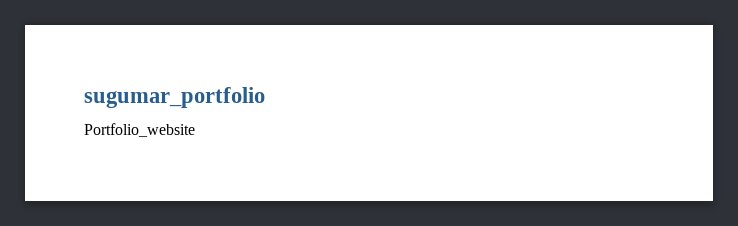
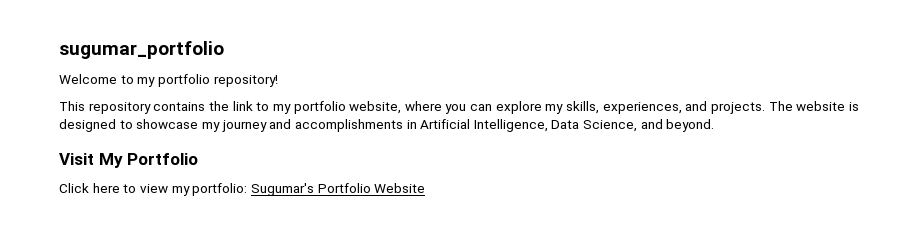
- Portfolio_website
+ Welcome to my portfolio repository!
+ This repository contains the link to my portfolio website, where you can explore my skills, experiences, and projects. The website is designed to showcase my journey and accomplishments in Artificial Intelligence, Data Science, and beyond.
+ Visit My Portfolio
+ Click here to view my portfolio: Sugumar's Portfolio Website

